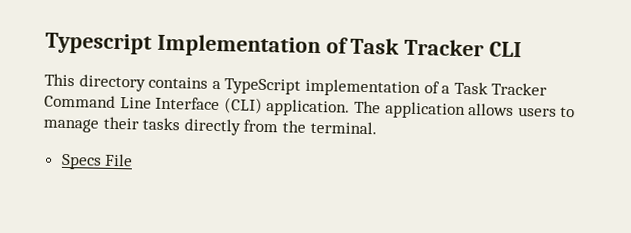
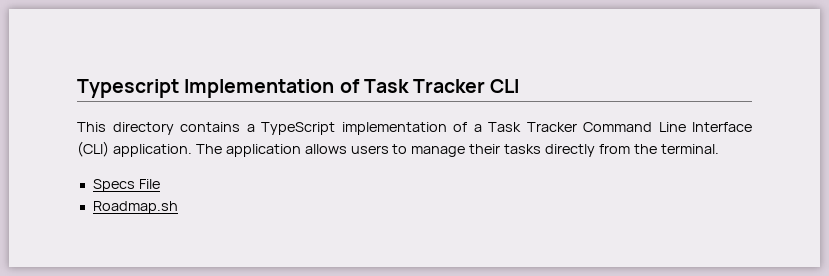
+ Roadmap.sh

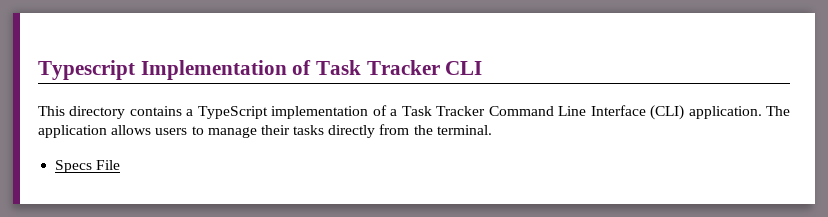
- Roadmap.sh

